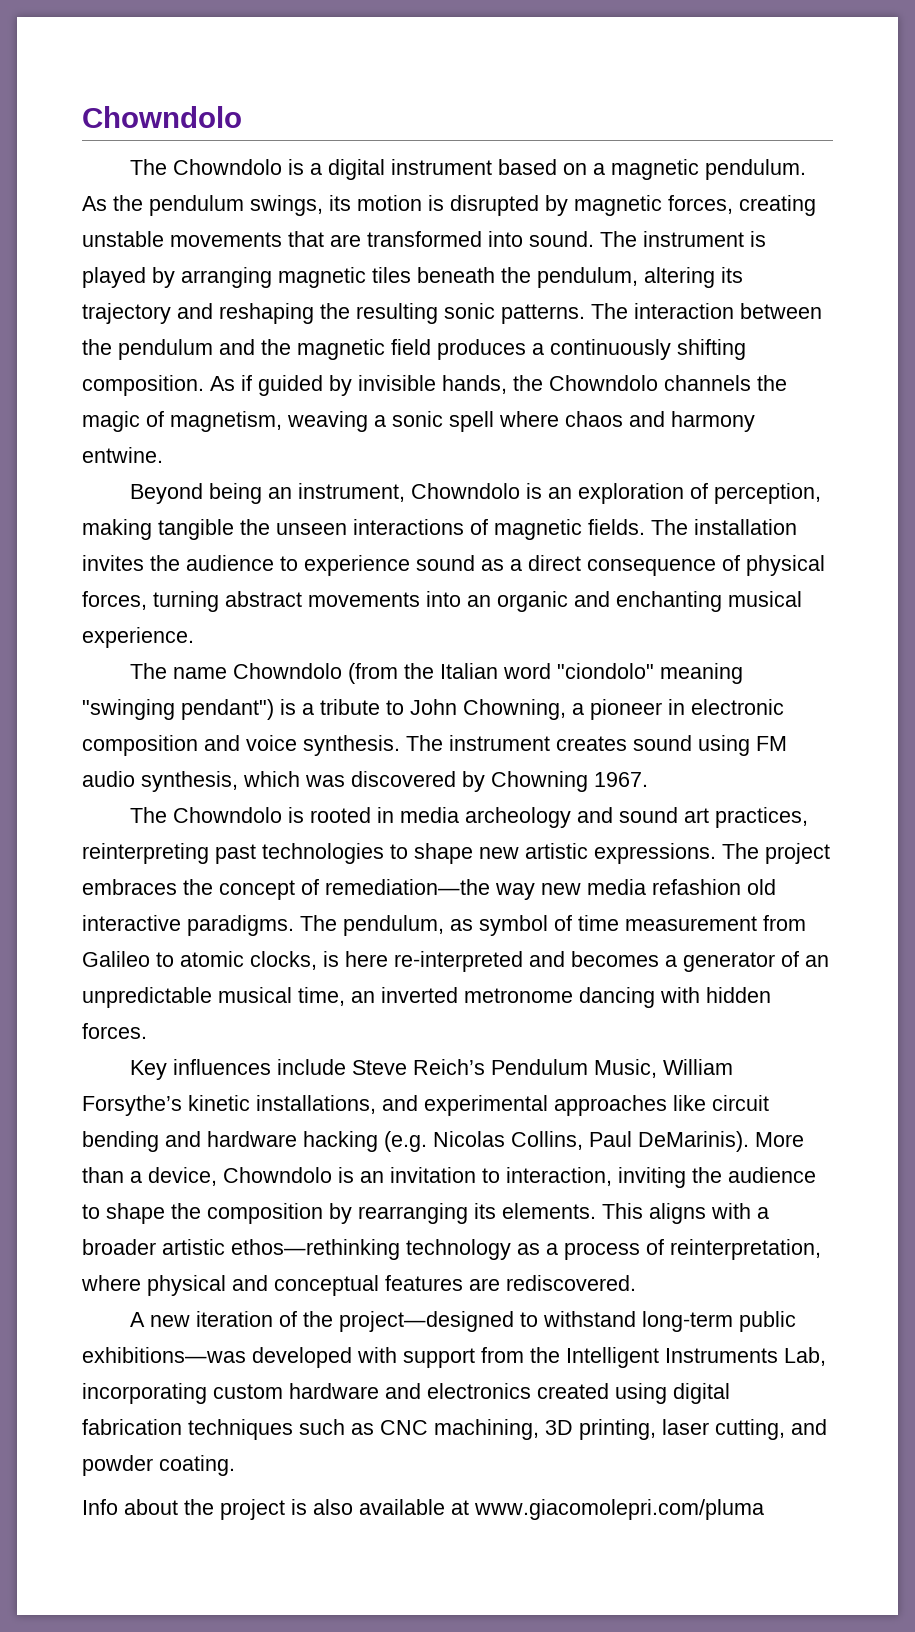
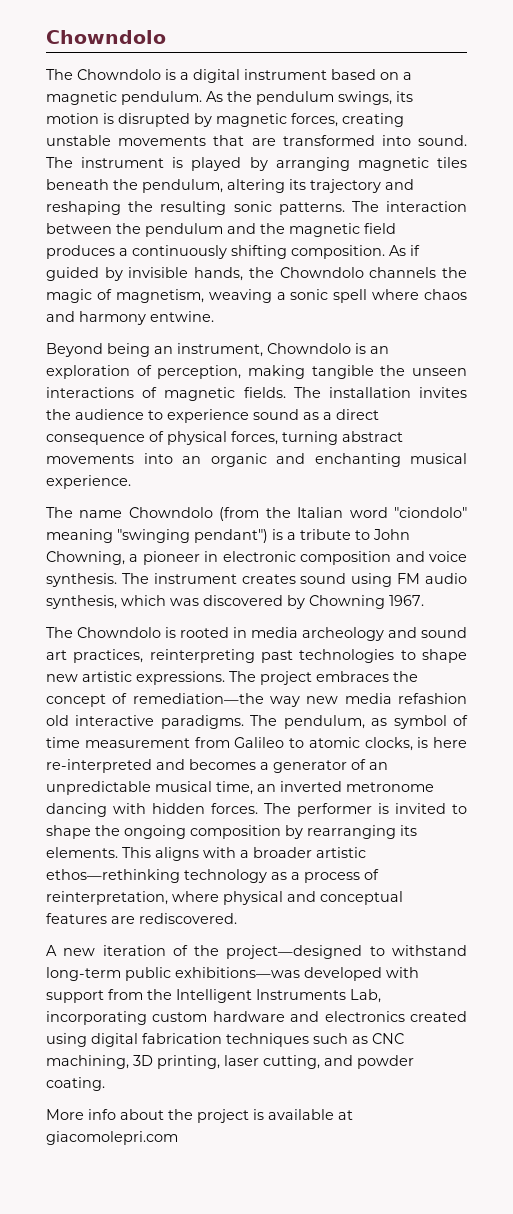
- The pendulum, as symbol of time measurement from Galileo to atomic clocks, is here re-interpreted and becomes a generator of an unpredictable musical time, an inverted metronome dancing with hidden forces.
- Key influences include Steve Reich’s Pendulum Music, William Forsythe’s kinetic installations, and experimental approaches like circuit bending and hardware hacking (e.g. Nicolas Collins, Paul DeMarinis). More than a device, Chowndolo is an invitation to interaction, inviting the audience to shape the composition by rearranging its elements.
+ The pendulum, as symbol of time measurement from Galileo to atomic clocks, is here re-interpreted and becomes a generator of an unpredictable musical time, an inverted metronome dancing with hidden forces. The performer is invited to shape the ongoing composition by rearranging its elements.
- Info about the project is also available at www.giacomolepri.com/pluma
+ More info about the project is available at giacomolepri.com

